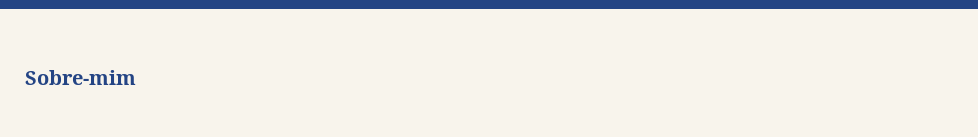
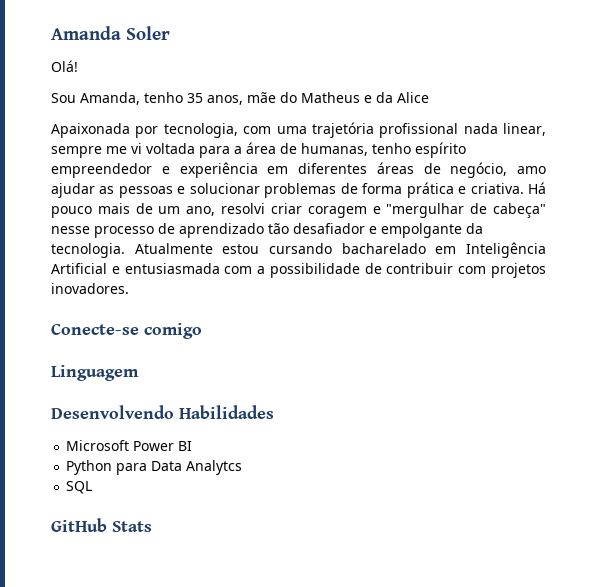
- Sobre-mim
+ Amanda Soler
+ Olá!
+ Sou Amanda, tenho 35 anos, mãe do Matheus e da Alice
+ Apaixonada por tecnologia, com uma trajetória profissional nada linear, sempre me vi voltada para a área de humanas, tenho espírito empreendedor e experiência em diferentes áreas de negócio, amo ajudar as pessoas e solucionar problemas de forma prática e criativa. Há pouco mais de um ano, resolvi criar coragem e "mergulhar de cabeça" nesse processo de aprendizado tão desafiador e empolgante da tecnologia. Atualmente estou cursando bacharelado em Inteligência Artificial e entusiasmada com a possibilidade de contribuir com projetos inovadores.
+ Conecte-se comigo
+ Linguagem
+ Desenvolvendo Habilidades
+ Microsoft Power BI
+ Python para Data Analytcs
+ SQL
+ GitHub Stats

